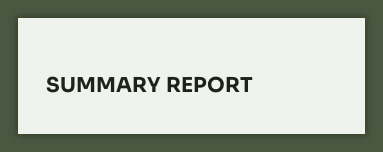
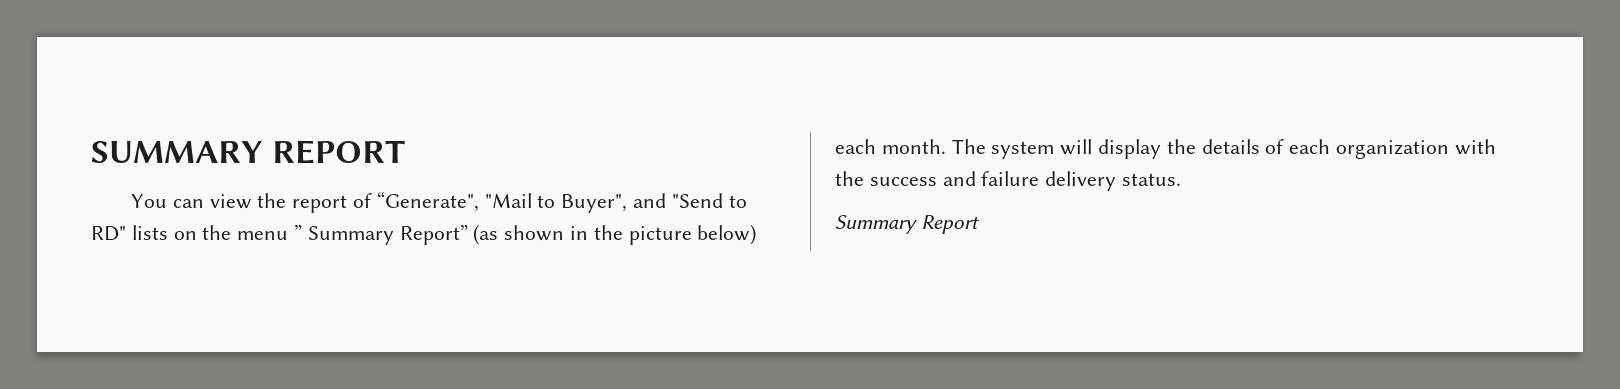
+ You can view the report of “Generate", "Mail to Buyer", and "Send to RD" lists on the menu ” Summary Report” (as shown in the picture below) each month. The system will display the details of each organization with the success and failure delivery status.
+ Summary Report

